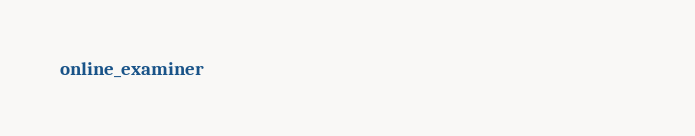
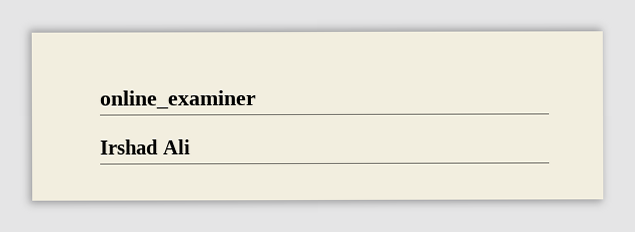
+ Irshad Ali

